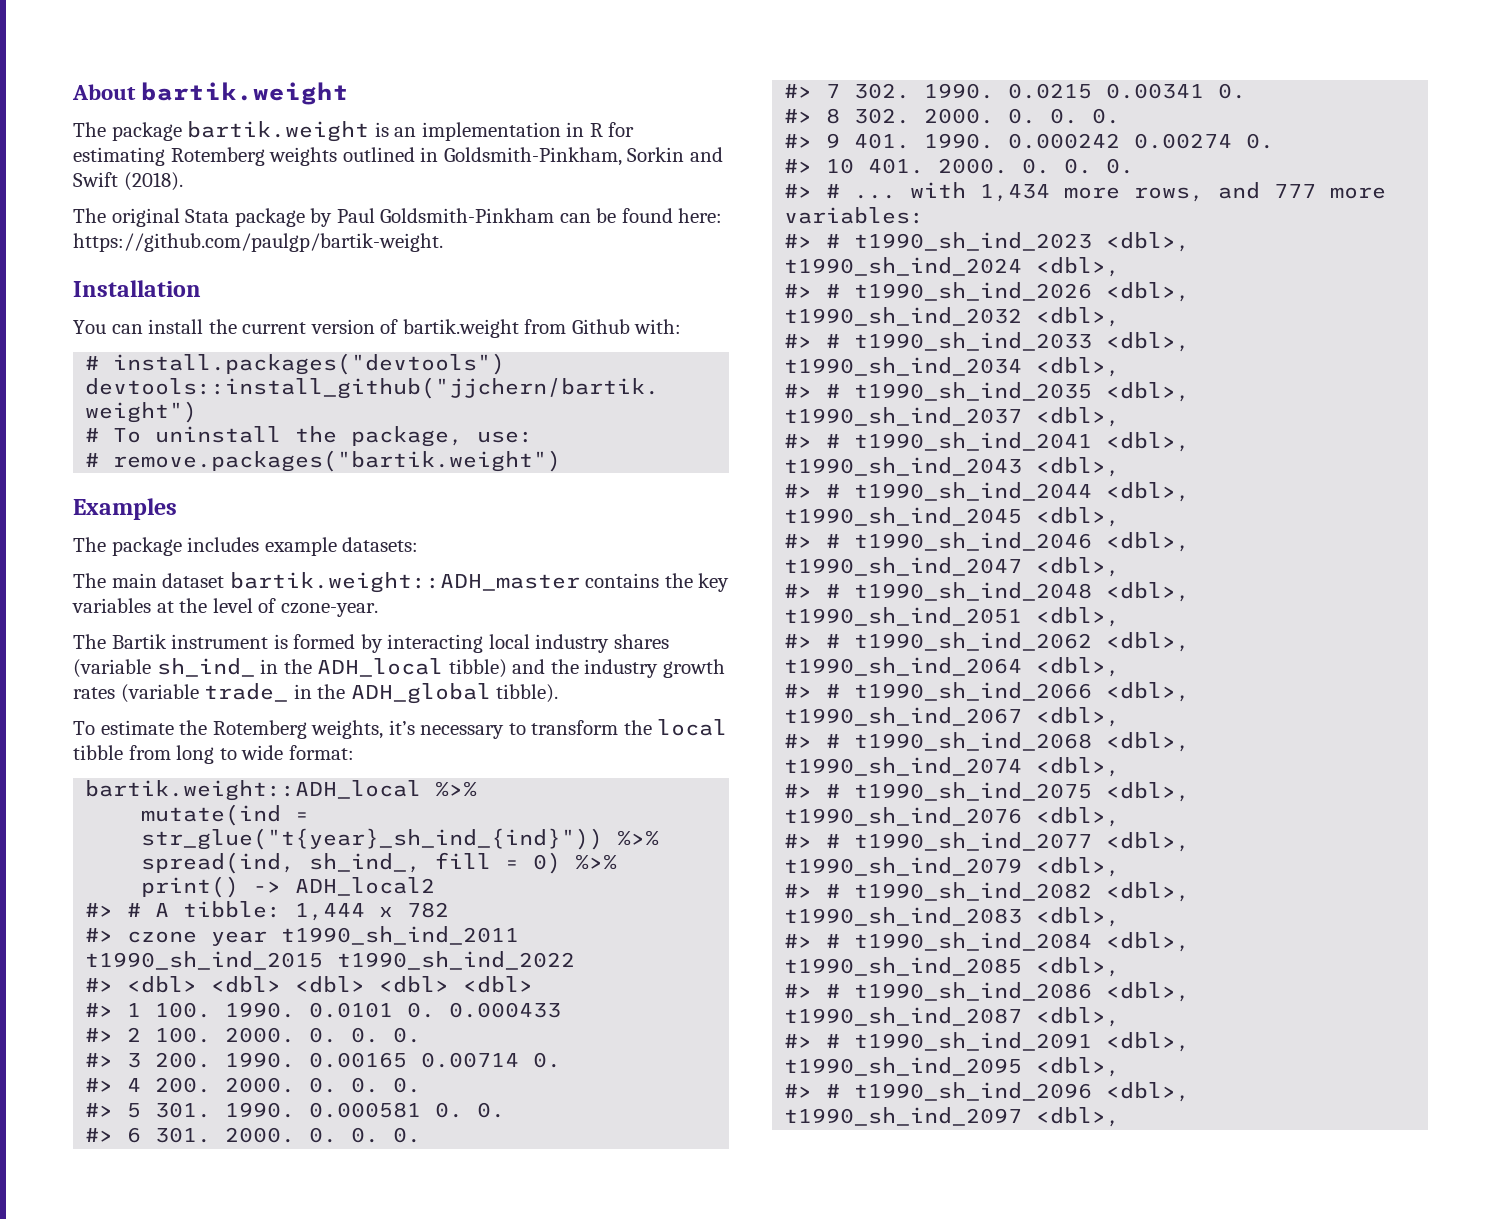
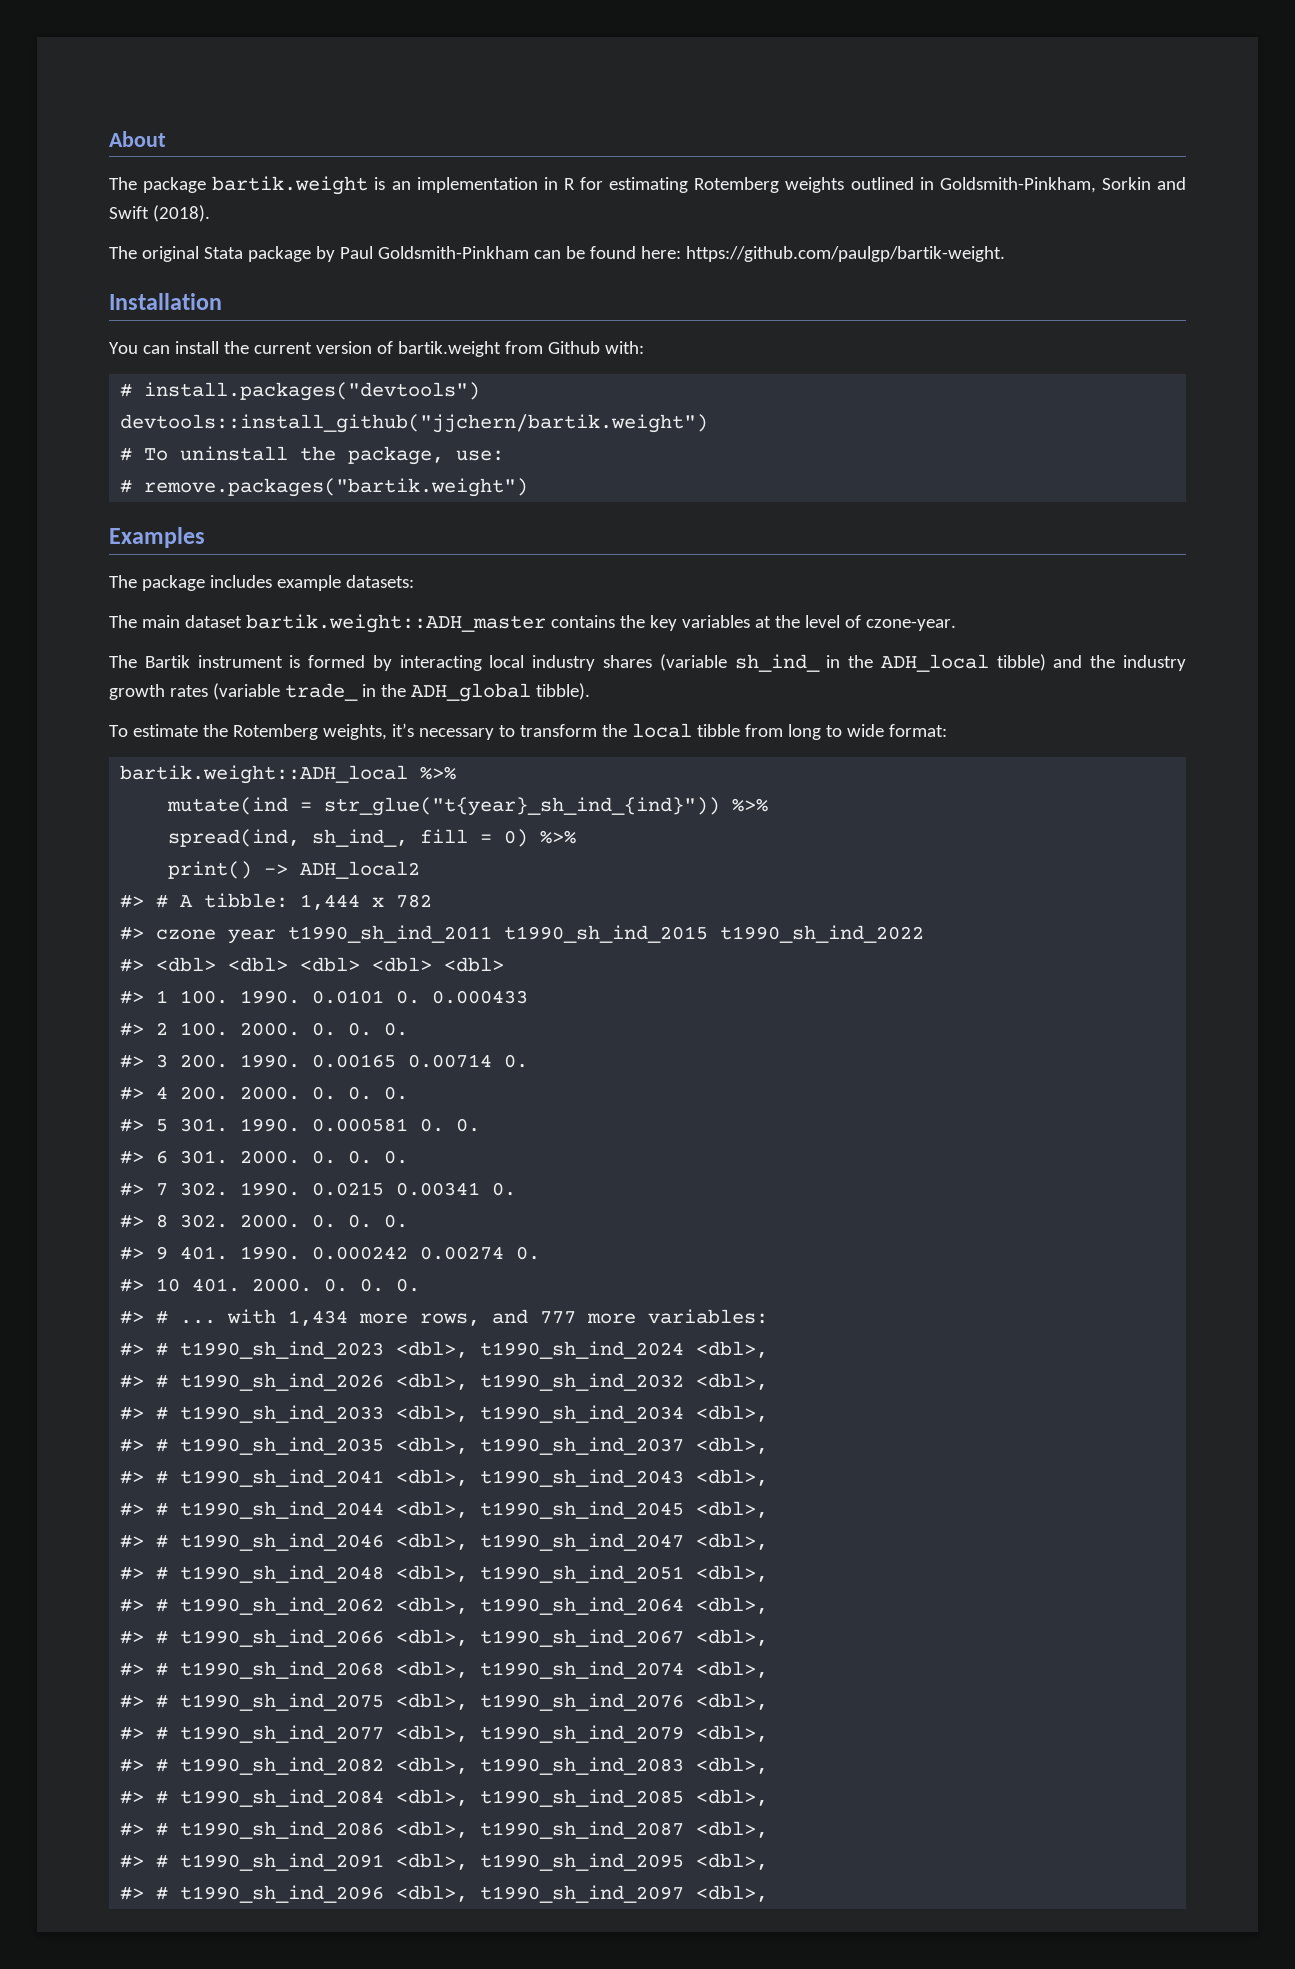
- About bartik.weight
+ About

